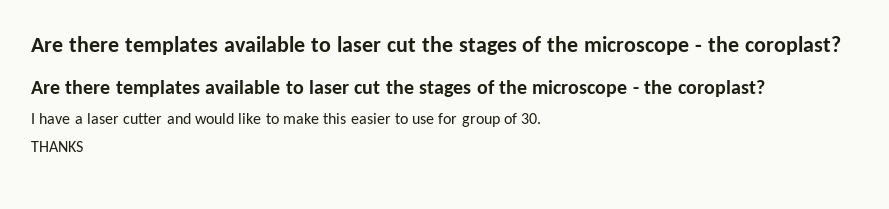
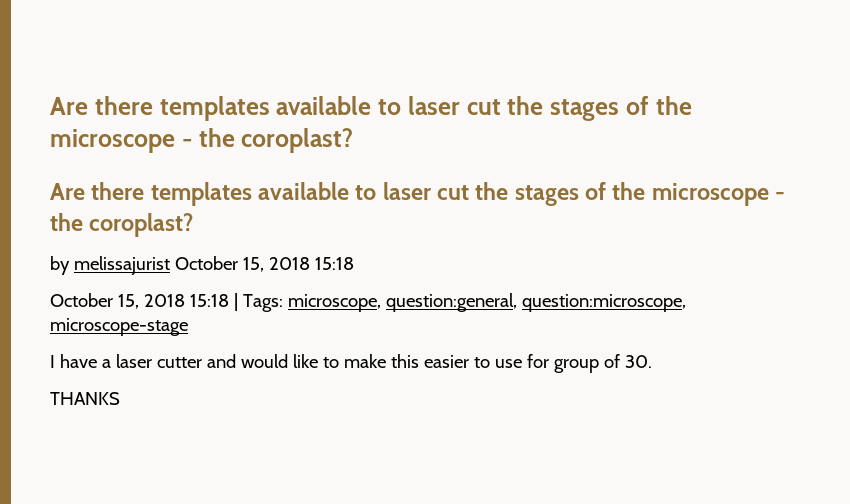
+ by melissajurist October 15, 2018 15:18
+ October 15, 2018 15:18 | Tags: microscope, question:general, question:microscope, microscope-stage

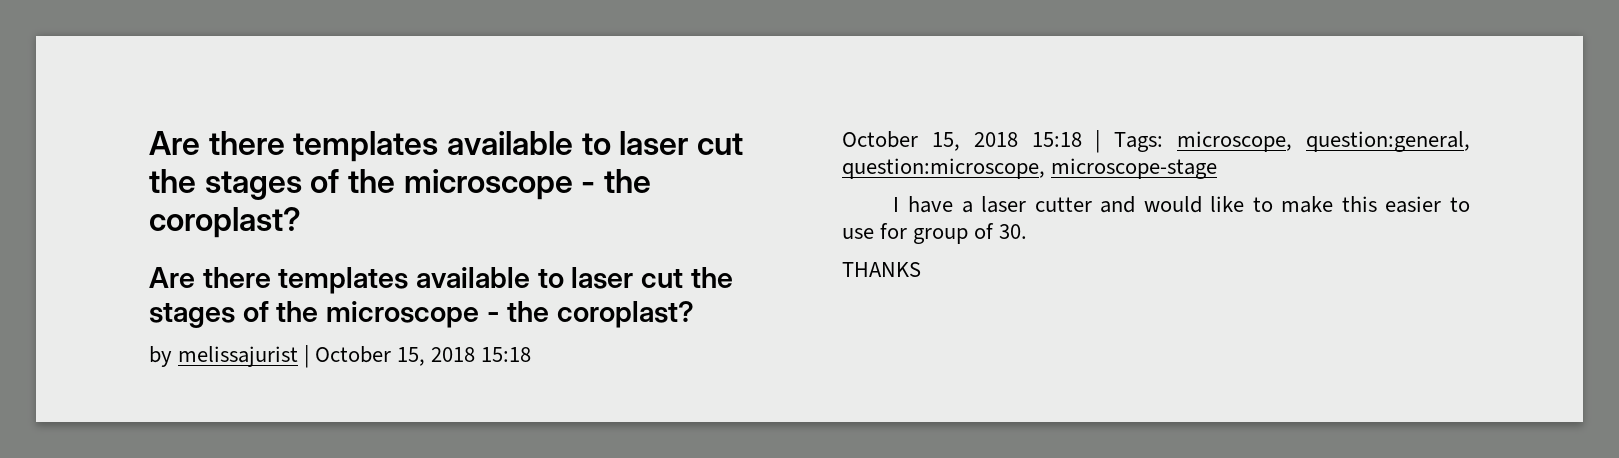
- by melissajurist October 15, 2018 15:18
+ by melissajurist | October 15, 2018 15:18

